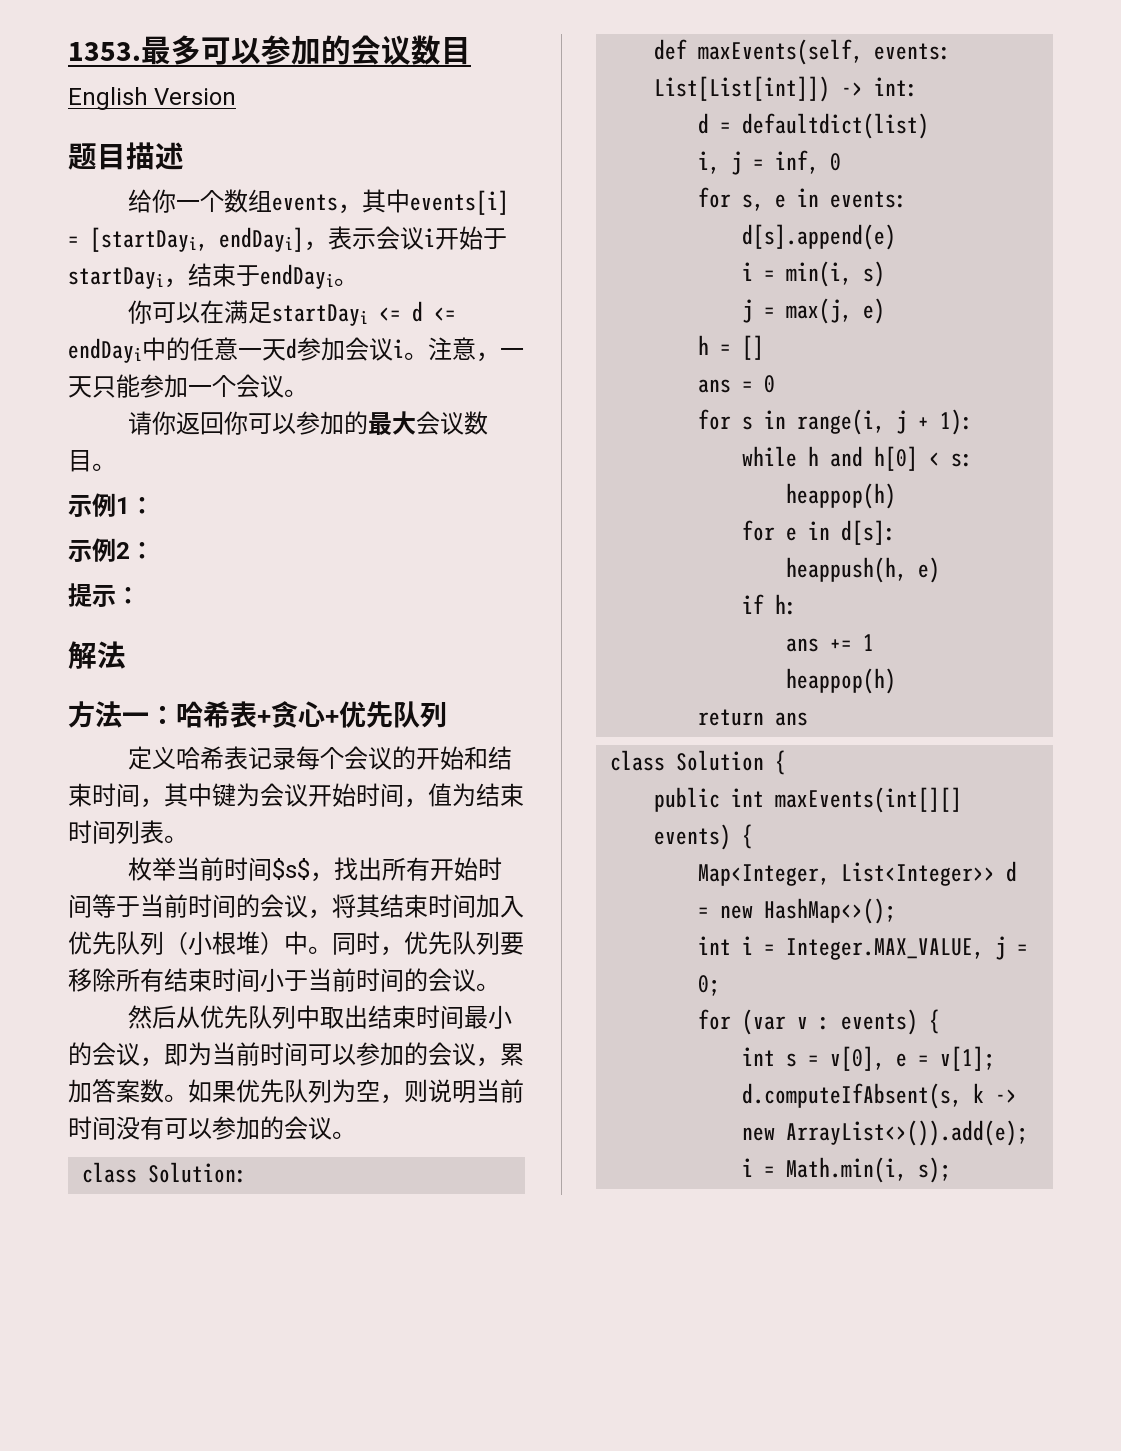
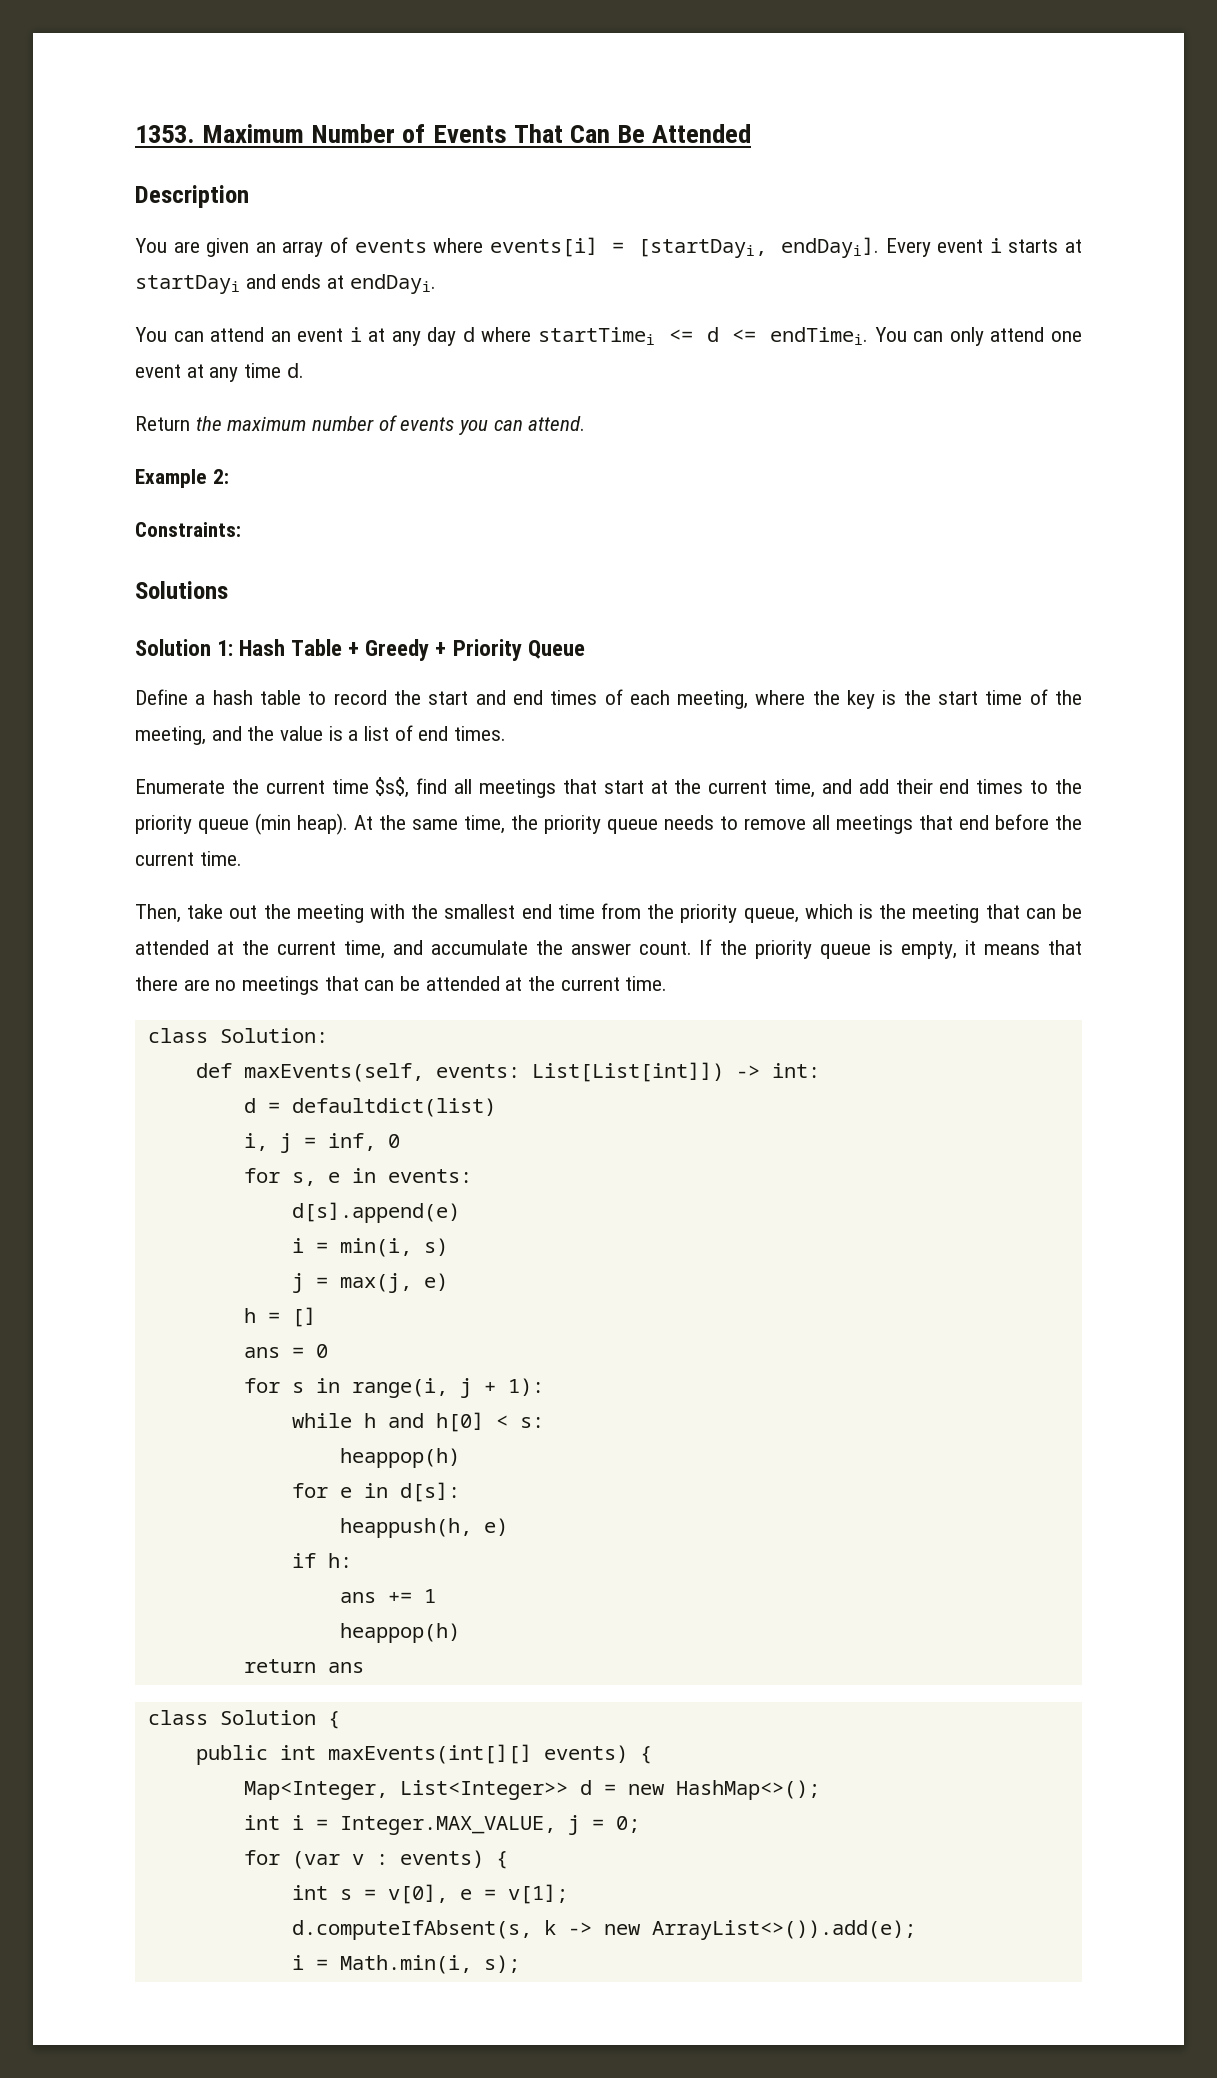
- 最多可以参加的会议数目
- English Version
- 题目描述
- 给你一个数组events，其中events[i] = [startDayi, endDayi]，表示会议i开始于startDayi，结束于endDayi。
- 你可以在满足startDayi <= d <= endDayi中的任意一天d参加会议i。注意，一天只能参加一个会议。
- 请你返回你可以参加的最大会议数目。
- 示例1：
- 示例2：
- 提示：
- 解法
- 方法一：哈希表+贪心+优先队列
- 定义哈希表记录每个会议的开始和结束时间，其中键为会议开始时间，值为结束时间列表。
- 枚举当前时间$s$，找出所有开始时间等于当前时间的会议，将其结束时间加入优先队列（小根堆）中。同时，优先队列要移除所有结束时间小于当前时间的会议。
- 然后从优先队列中取出结束时间最小的会议，即为当前时间可以参加的会议，累加答案数。如果优先队列为空，则说明当前时间没有可以参加的会议。
+ Maximum Number of Events That Can Be Attended
+ Description
+ You are given an array of events where events[i] = [startDayi, endDayi]. Every event i starts at startDayi and ends at endDayi.
+ You can attend an event i at any day d where startTimei <= d <= endTimei. You can only attend one event at any time d.
+ Return the maximum number of events you can attend.
+ Example 2:
+ Constraints:
+ Solutions
+ Solution 1: Hash Table + Greedy + Priority Queue
+ Define a hash table to record the start and end times of each meeting, where the key is the start time of the meeting, and the value is a list of end times.
+ Enumerate the current time $s$, find all meetings that start at the current time, and add their end times to the priority queue (min heap). At the same time, the priority queue needs to remove all meetings that end before the current time.
+ Then, take out the meeting with the smallest end time from the priority queue, which is the meeting that can be attended at the current time, and accumulate the answer count. If the priority queue is empty, it means that there are no meetings that can be attended at the current time.

